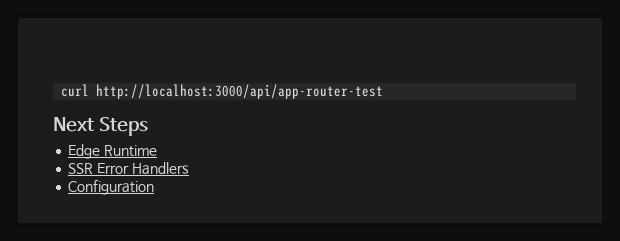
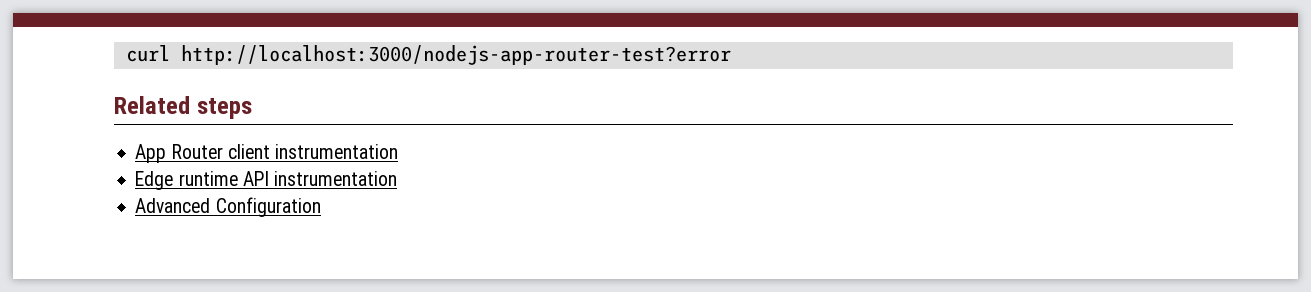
- curl http://localhost:3000/api/app-router-test
- Next Steps
- Edge Runtime
- SSR Error Handlers
- Configuration
+ curl http://localhost:3000/nodejs-app-router-test?error
+ Related steps
+ App Router client instrumentation
+ Edge runtime API instrumentation
+ Advanced Configuration

